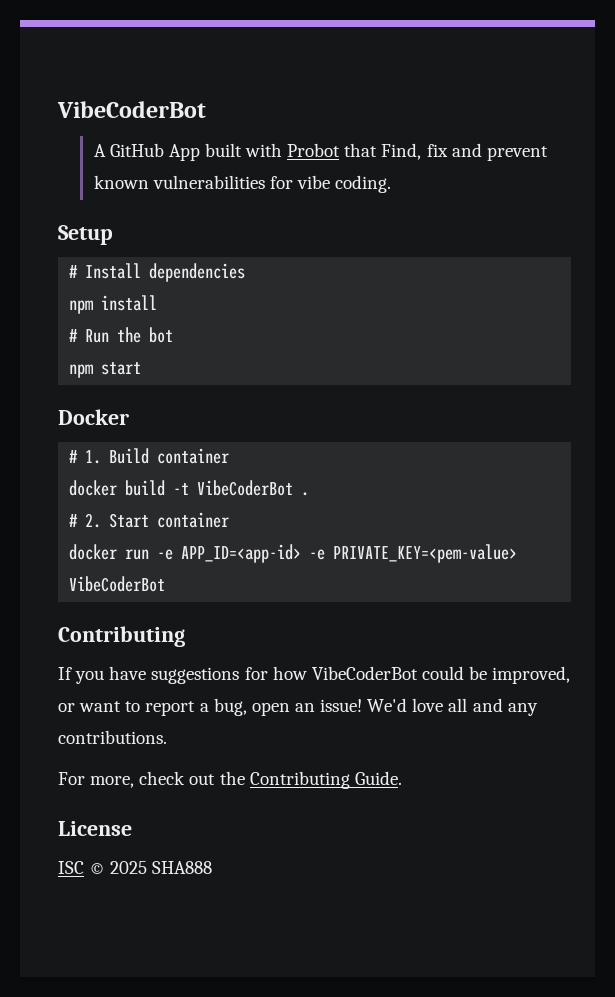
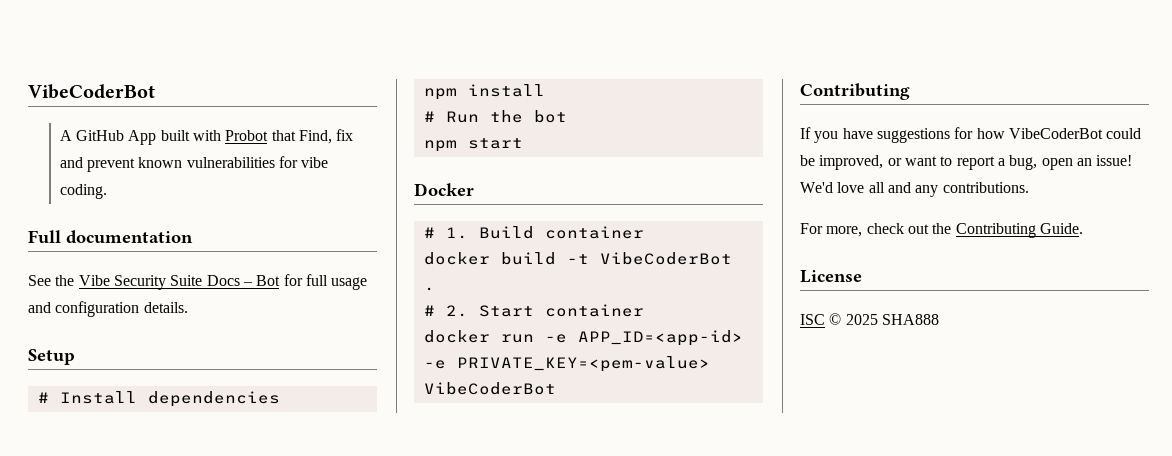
+ Full documentation
+ See the Vibe Security Suite Docs – Bot for full usage and configuration details.

